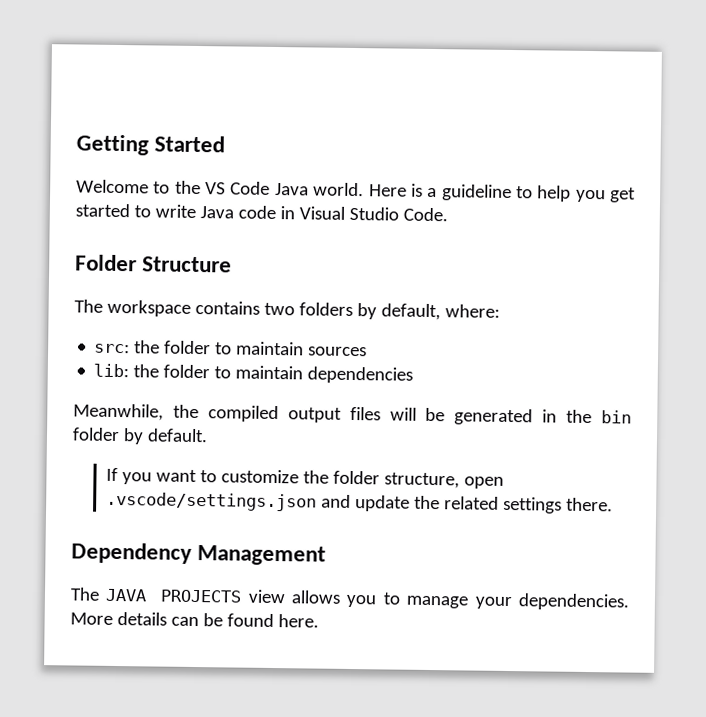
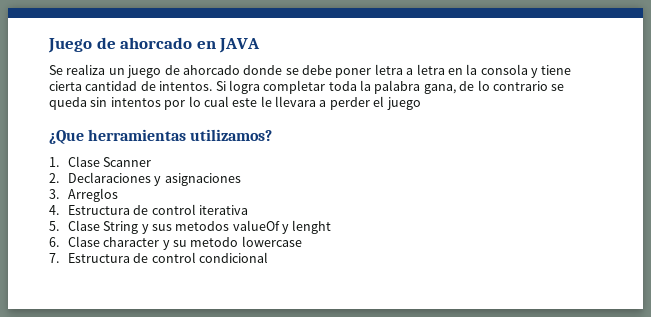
- Getting Started
- Welcome to the VS Code Java world. Here is a guideline to help you get started to write Java code in Visual Studio Code.
- Folder Structure
- The workspace contains two folders by default, where:
- src: the folder to maintain sources
- lib: the folder to maintain dependencies
- Meanwhile, the compiled output files will be generated in the bin folder by default.
- If you want to customize the folder structure, open .vscode/settings.json and update the related settings there.
- Dependency Management
- The JAVA PROJECTS view allows you to manage your dependencies. More details can be found here.
+ Juego de ahorcado en JAVA
+ Se realiza un juego de ahorcado donde se debe poner letra a letra en la consola y tiene cierta cantidad de intentos. Si logra completar toda la palabra gana, de lo contrario se queda sin intentos por lo cual este le llevara a perder el juego
+ ¿Que herramientas utilizamos?
+ 1. Clase Scanner
+ 2. Declaraciones y asignaciones
+ 3. Arreglos
+ 4. Estructura de control iterativa
+ 5. Clase String y sus metodos valueOf y lenght
+ 6. Clase character y su metodo lowercase
+ 7. Estructura de control condicional

